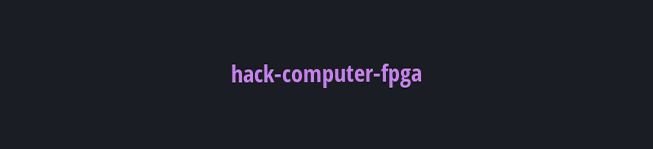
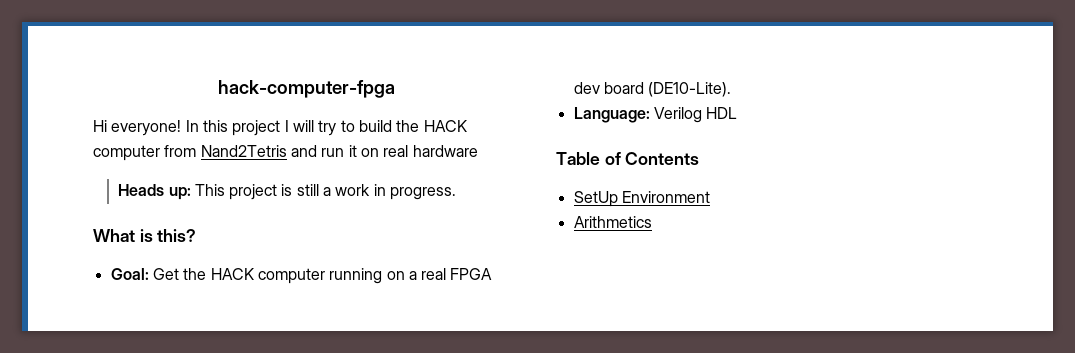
+ Hi everyone! In this project I will try to build the HACK computer from Nand2Tetris and run it on real hardware
+ Heads up: This project is still a work in progress.
+ What is this?
+ Goal: Get the HACK computer running on a real FPGA dev board (DE10-Lite).
+ Language: Verilog HDL
+ Table of Contents
+ SetUp Environment
+ Arithmetics

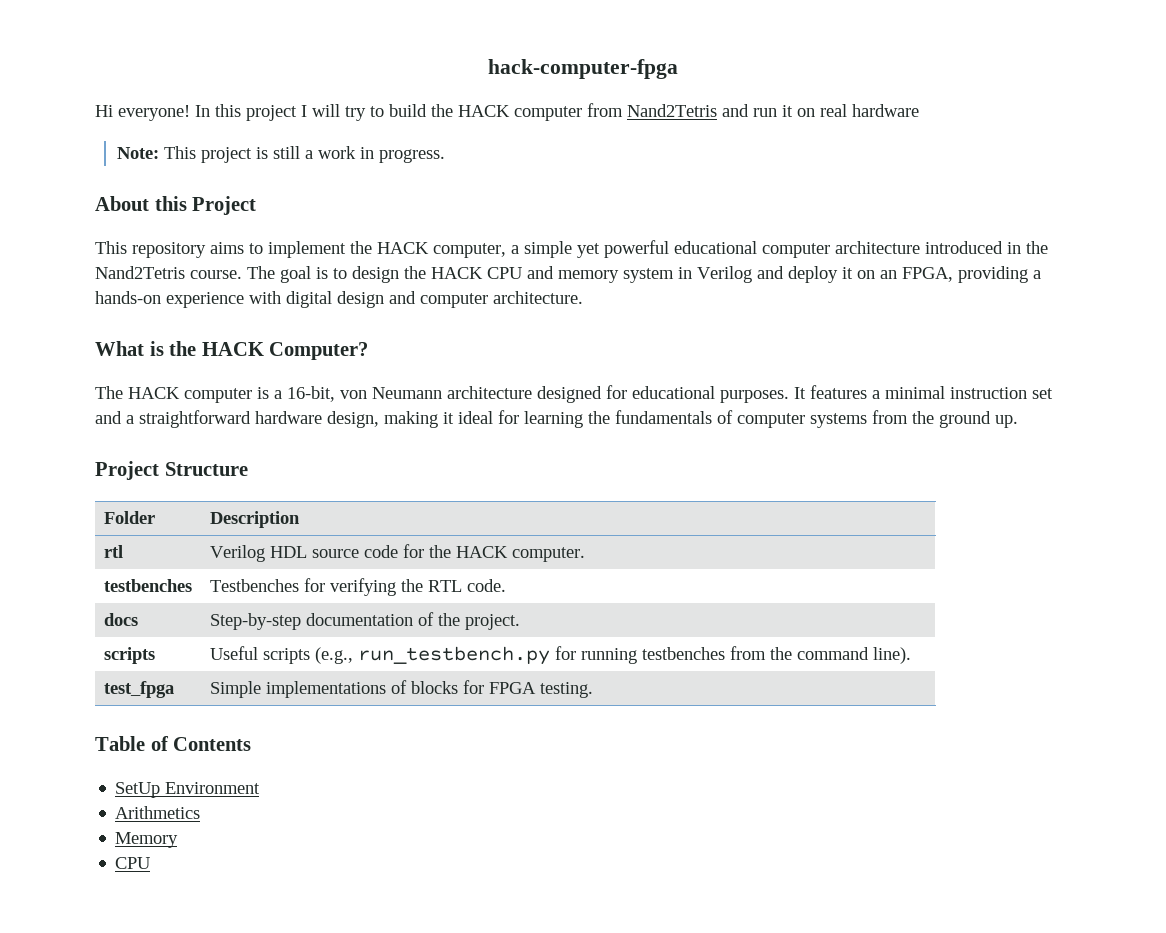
- Heads up: This project is still a work in progress.
+ Note: This project is still a work in progress.
- What is this?
- Goal: Get the HACK computer running on a real FPGA dev board (DE10-Lite).
- Language: Verilog HDL
+ About this Project
+ This repository aims to implement the HACK computer, a simple yet powerful educational computer architecture introduced in the Nand2Tetris course. The goal is to design the HACK CPU and memory system in Verilog and deploy it on an FPGA, providing a hands-on experience with digital design and computer architecture.
+ What is the HACK Computer?
+ The HACK computer is a 16-bit, von Neumann architecture designed for educational purposes. It features a minimal instruction set and a straightforward hardware design, making it ideal for learning the fundamentals of computer systems from the ground up.
+ Project Structure
+ Folder | Description
+ rtl | Verilog HDL source code for the HACK computer.
+ testbenches | Testbenches for verifying the RTL code.
+ docs | Step-by-step documentation of the project.
+ scripts | Useful scripts (e.g., run_testbench.py for running testbenches from the command line).
+ test_fpga | Simple implementations of blocks for FPGA testing.
+ Memory
+ CPU

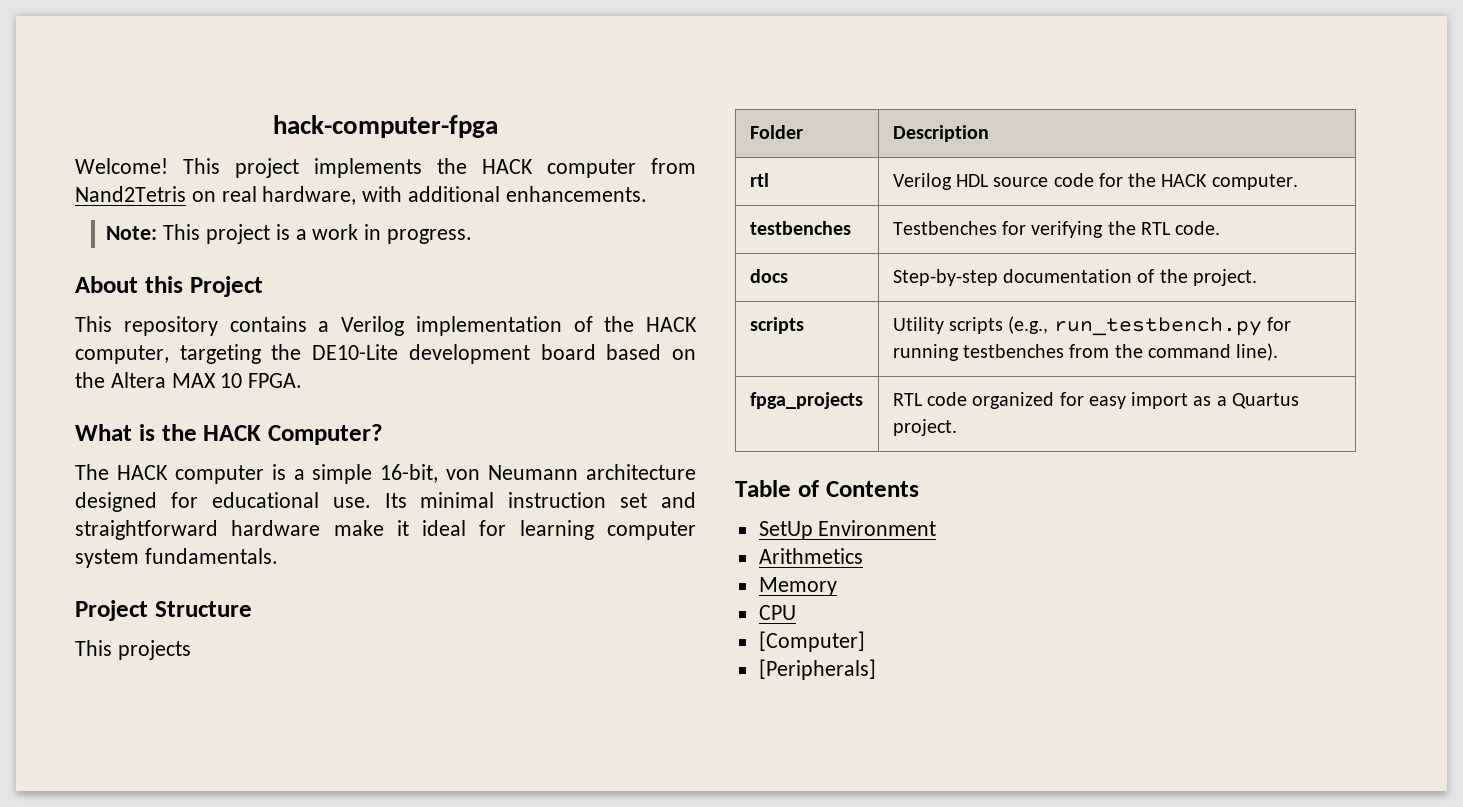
- Hi everyone! In this project I will try to build the HACK computer from Nand2Tetris and run it on real hardware
+ Welcome! This project implements the HACK computer from Nand2Tetris on real hardware, with additional enhancements.
- Note: This project is still a work in progress.
+ Note: This project is a work in progress.
- This repository aims to implement the HACK computer, a simple yet powerful educational computer architecture introduced in the Nand2Tetris course. The goal is to design the HACK CPU and memory system in Verilog and deploy it on an FPGA, providing a hands-on experience with digital design and computer architecture.
+ This repository contains a Verilog implementation of the HACK computer, targeting the DE10-Lite development board based on the Altera MAX 10 FPGA.
- The HACK computer is a 16-bit, von Neumann architecture designed for educational purposes. It features a minimal instruction set and a straightforward hardware design, making it ideal for learning the fundamentals of computer systems from the ground up.
+ The HACK computer is a simple 16-bit, von Neumann architecture designed for educational use. Its minimal instruction set and straightforward hardware make it ideal for learning computer system fundamentals.
+ This projects
- scripts | Useful scripts (e.g., run_testbench.py for running testbenches from the command line).
+ scripts | Utility scripts (e.g., run_testbench.py for running testbenches from the command line).
- test_fpga | Simple implementations of blocks for FPGA testing.
+ fpga_projects | RTL code organized for easy import as a Quartus project.
+ [Computer]
+ [Peripherals]

